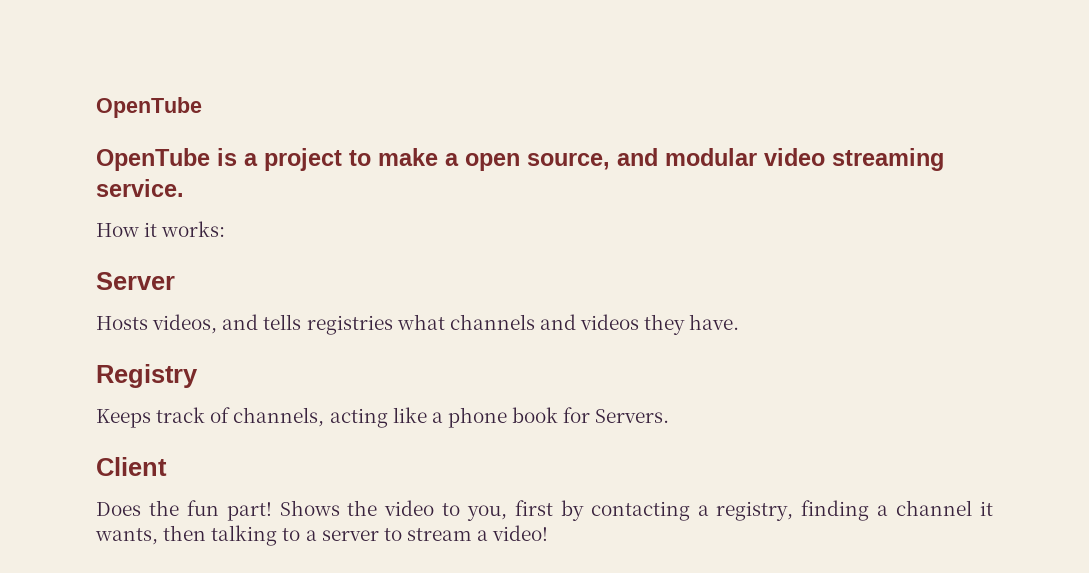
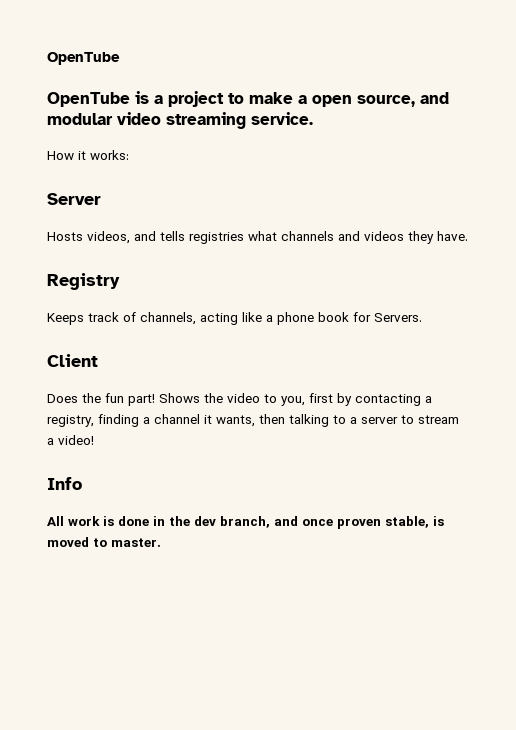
+ Info
+ All work is done in the dev branch, and once proven stable, is moved to master.

